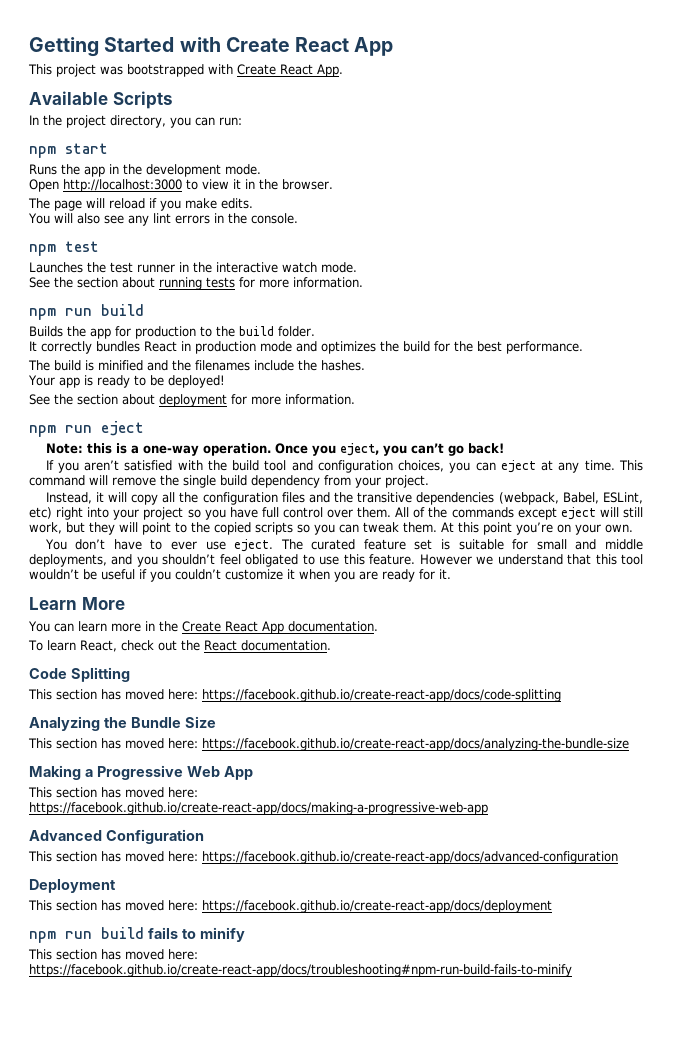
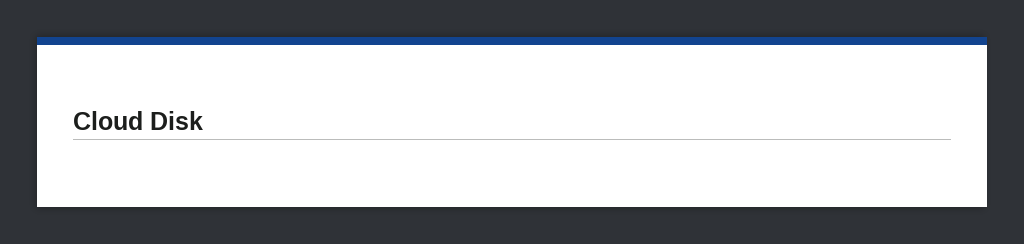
- Getting Started with Create React App
- This project was bootstrapped with Create React App.
- Available Scripts
- In the project directory, you can run:
- npm start
- Runs the app in the development mode.
- Open http://localhost:3000 to view it in the browser.
- The page will reload if you make edits.
- You will also see any lint errors in the console.
- npm test
- Launches the test runner in the interactive watch mode.
- See the section about running tests for more information.
- npm run build
- Builds the app for production to the build folder.
- It correctly bundles React in production mode and optimizes the build for the best performance.
- The build is minified and the filenames include the hashes.
- Your app is ready to be deployed!
- See the section about deployment for more information.
- npm run eject
- Note: this is a one-way operation. Once you eject, you can’t go back!
- If you aren’t satisfied with the build tool and configuration choices, you can eject at any time. This command will remove the single build dependency from your project.
- Instead, it will copy all the configuration files and the transitive dependencies (webpack, Babel, ESLint, etc) right into your project so you have full control over them. All of the commands except eject will still work, but they will point to the copied scripts so you can tweak them. At this point you’re on your own.
- You don’t have to ever use eject. The curated feature set is suitable for small and middle deployments, and you shouldn’t feel obligated to use this feature. However we understand that this tool wouldn’t be useful if you couldn’t customize it when you are ready for it.
- Learn More
- You can learn more in the Create React App documentation.
- To learn React, check out the React documentation.
- Code Splitting
- This section has moved here: https://facebook.github.io/create-react-app/docs/code-splitting
- Analyzing the Bundle Size
- This section has moved here: https://facebook.github.io/create-react-app/docs/analyzing-the-bundle-size
- Making a Progressive Web App
- This section has moved here: https://facebook.github.io/create-react-app/docs/making-a-progressive-web-app
- Advanced Configuration
- This section has moved here: https://facebook.github.io/create-react-app/docs/advanced-configuration
- Deployment
- This section has moved here: https://facebook.github.io/create-react-app/docs/deployment
- npm run build fails to minify
- This section has moved here: https://facebook.github.io/create-react-app/docs/troubleshooting#npm-run-build-fails-to-minify
+ Cloud Disk

